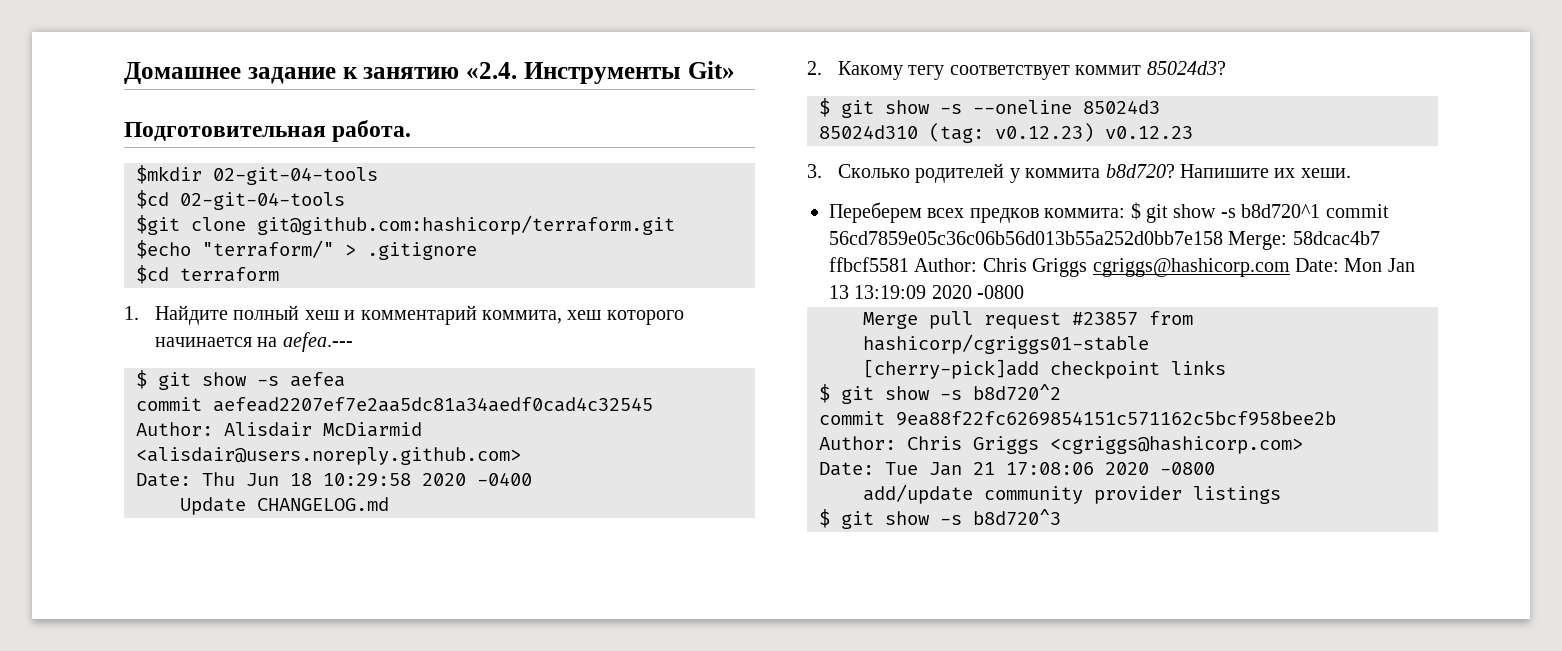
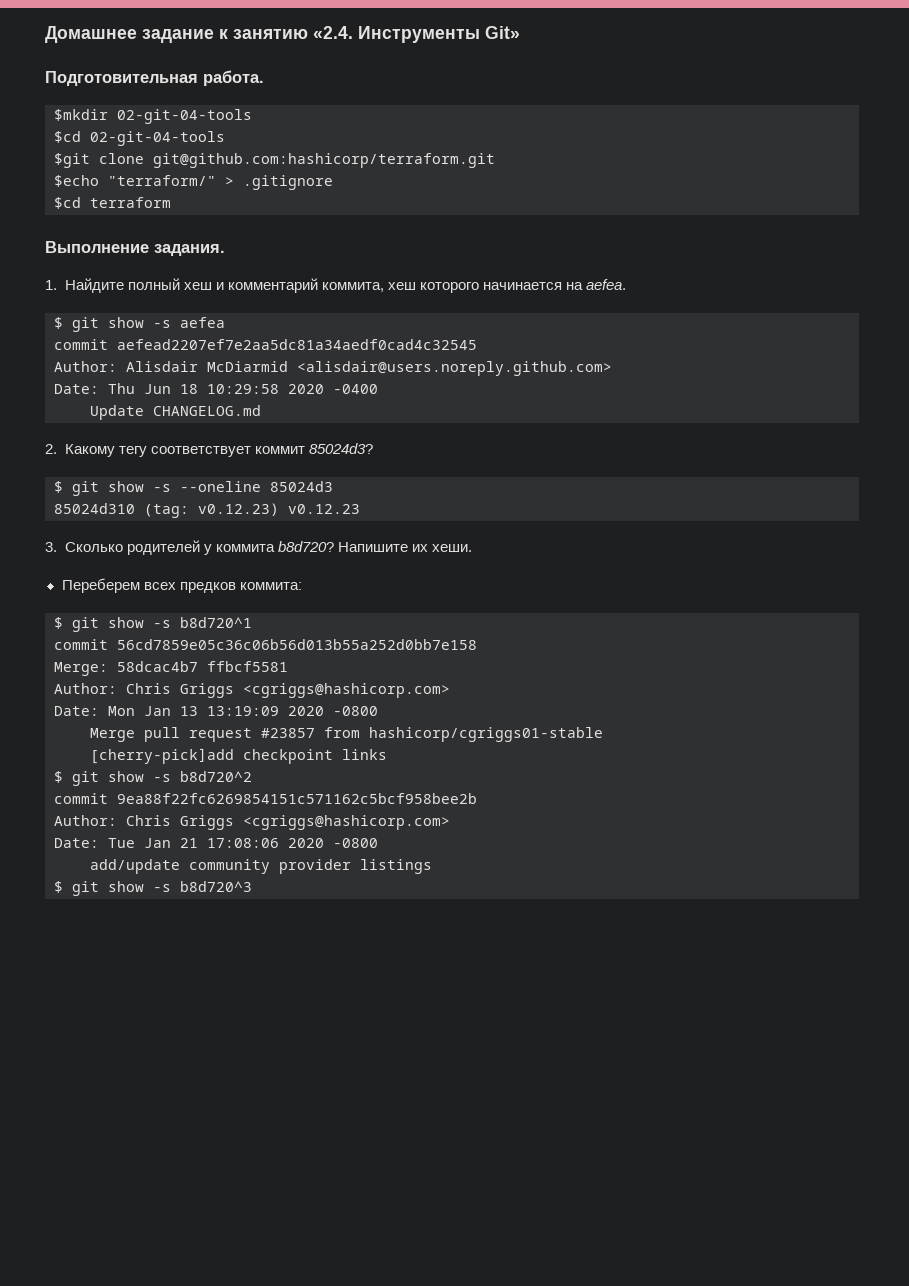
+ Выполнение задания.
- 1. Найдите полный хеш и комментарий коммита, хеш которого начинается на aefea.---
+ 1. Найдите полный хеш и комментарий коммита, хеш которого начинается на aefea.
- Переберем всех предков коммита: $ git show -s b8d720^1 commit 56cd7859e05c36c06b56d013b55a252d0bb7e158 Merge: 58dcac4b7 ffbcf5581 Author: Chris Griggs cgriggs@hashicorp.com Date: Mon Jan 13 13:19:09 2020 -0800
+ Переберем всех предков коммита:
+ $ git show -s b8d720^1
+ commit 56cd7859e05c36c06b56d013b55a252d0bb7e158
+ Merge: 58dcac4b7 ffbcf5581
+ Author: Chris Griggs <cgriggs@hashicorp.com>
+ Date: Mon Jan 13 13:19:09 2020 -0800

